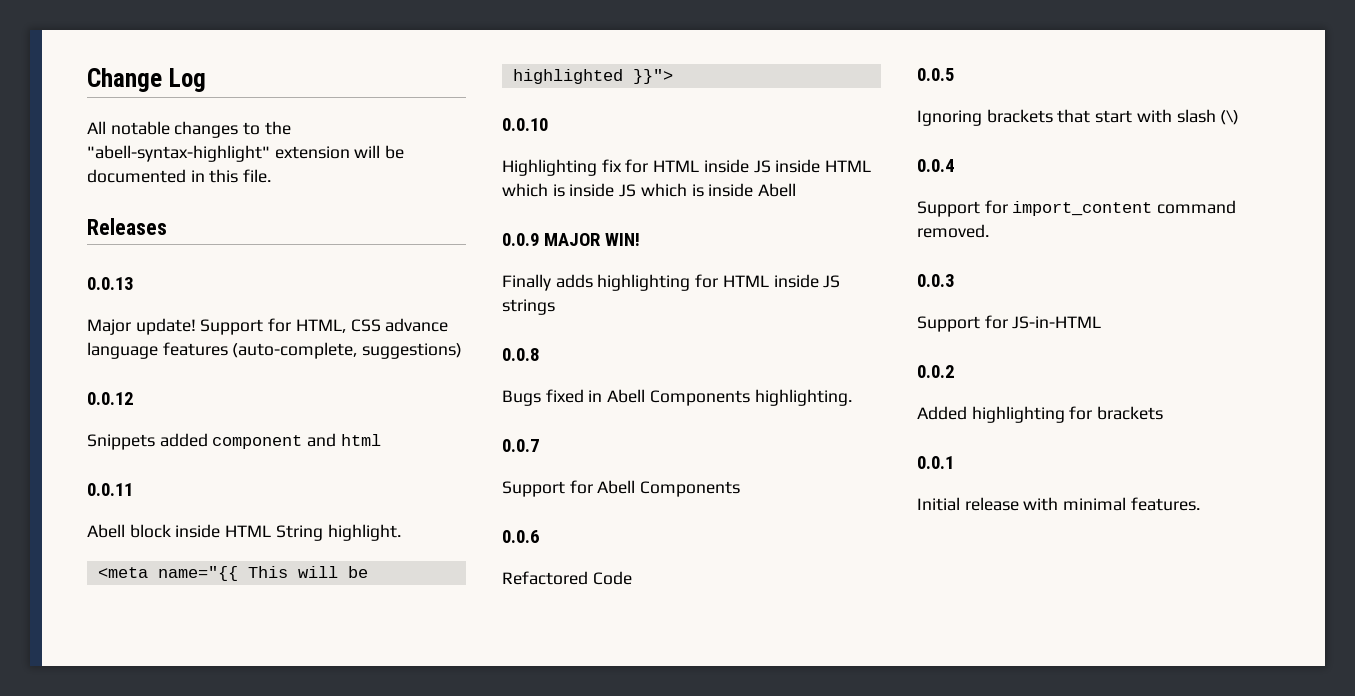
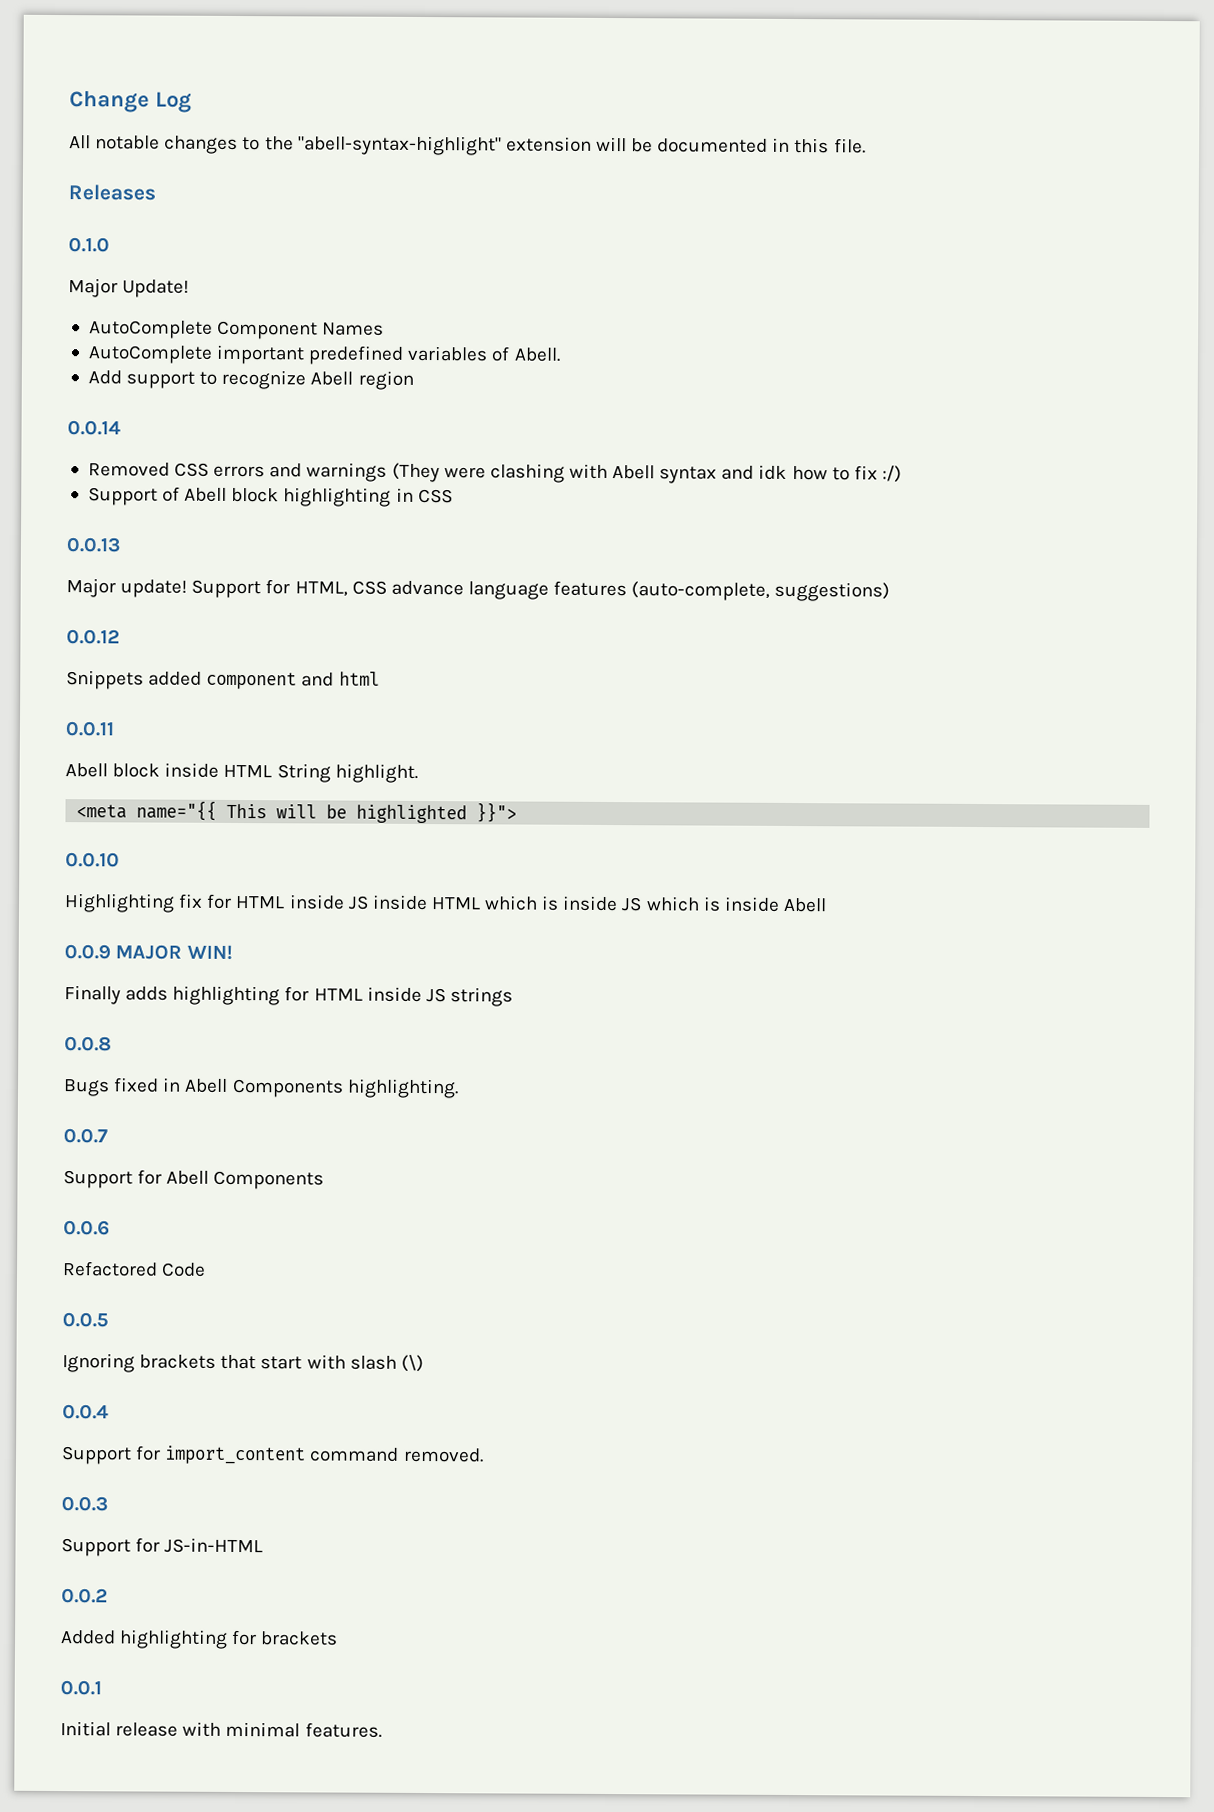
+ 0.1.0
+ Major Update!
+ AutoComplete Component Names
+ AutoComplete important predefined variables of Abell.
+ Add support to recognize Abell region
+ 0.0.14
+ Removed CSS errors and warnings (They were clashing with Abell syntax and idk how to fix :/)
+ Support of Abell block highlighting in CSS

